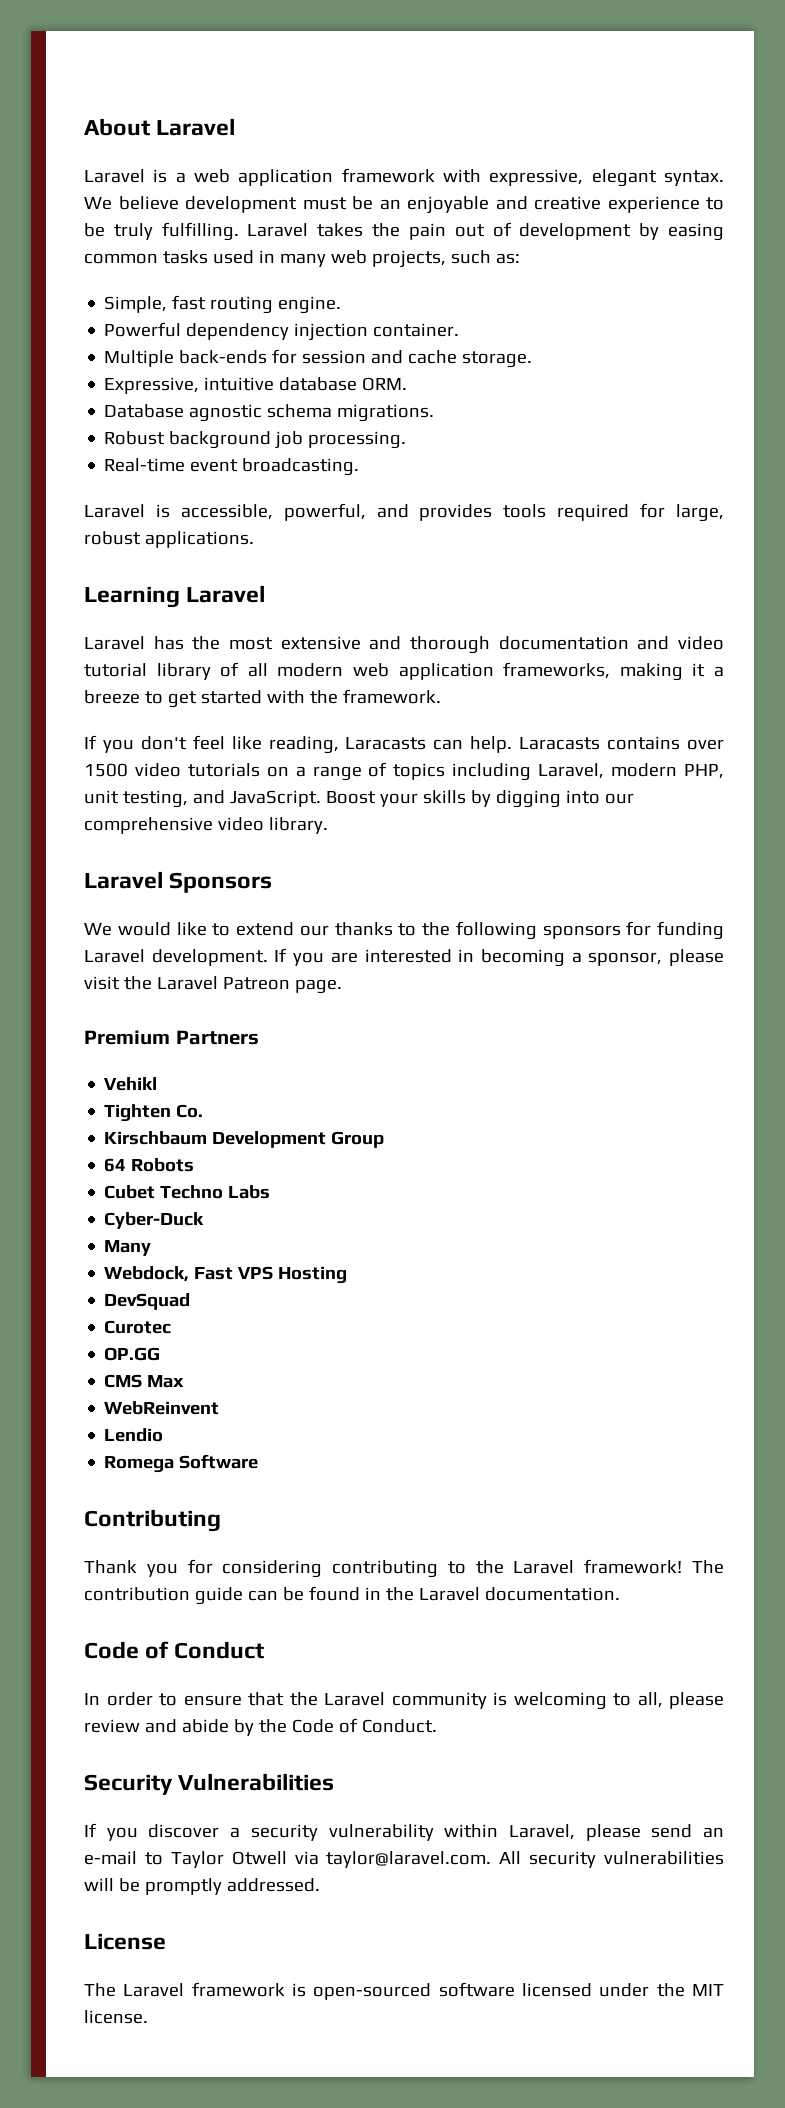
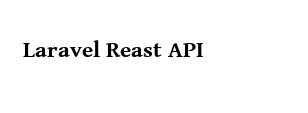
- About Laravel
- Laravel is a web application framework with expressive, elegant syntax. We believe development must be an enjoyable and creative experience to be truly fulfilling. Laravel takes the pain out of development by easing common tasks used in many web projects, such as:
- Simple, fast routing engine.
- Powerful dependency injection container.
- Multiple back-ends for session and cache storage.
- Expressive, intuitive database ORM.
- Database agnostic schema migrations.
- Robust background job processing.
- Real-time event broadcasting.
- Laravel is accessible, powerful, and provides tools required for large, robust applications.
- Learning Laravel
- Laravel has the most extensive and thorough documentation and video tutorial library of all modern web application frameworks, making it a breeze to get started with the framework.
- If you don't feel like reading, Laracasts can help. Laracasts contains over 1500 video tutorials on a range of topics including Laravel, modern PHP, unit testing, and JavaScript. Boost your skills by digging into our comprehensive video library.
- Laravel Sponsors
- We would like to extend our thanks to the following sponsors for funding Laravel development. If you are interested in becoming a sponsor, please visit the Laravel Patreon page.
- Premium Partners
- Vehikl
- Tighten Co.
- Kirschbaum Development Group
- 64 Robots
- Cubet Techno Labs
- Cyber-Duck
- Many
- Webdock, Fast VPS Hosting
- DevSquad
- Curotec
- OP.GG
- CMS Max
- WebReinvent
- Lendio
- Romega Software
- Contributing
- Thank you for considering contributing to the Laravel framework! The contribution guide can be found in the Laravel documentation.
- Code of Conduct
- In order to ensure that the Laravel community is welcoming to all, please review and abide by the Code of Conduct.
- Security Vulnerabilities
- If you discover a security vulnerability within Laravel, please send an e-mail to Taylor Otwell via taylor@laravel.com. All security vulnerabilities will be promptly addressed.
- License
- The Laravel framework is open-sourced software licensed under the MIT license.
+ Laravel Reast API

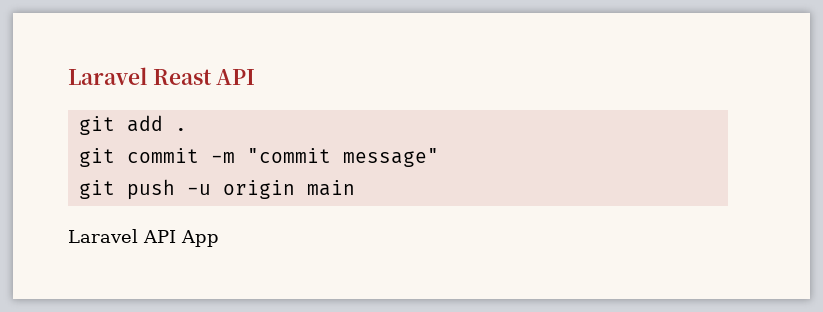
+ git add .
+ git commit -m "commit message"
+ git push -u origin main
+ Laravel API App

